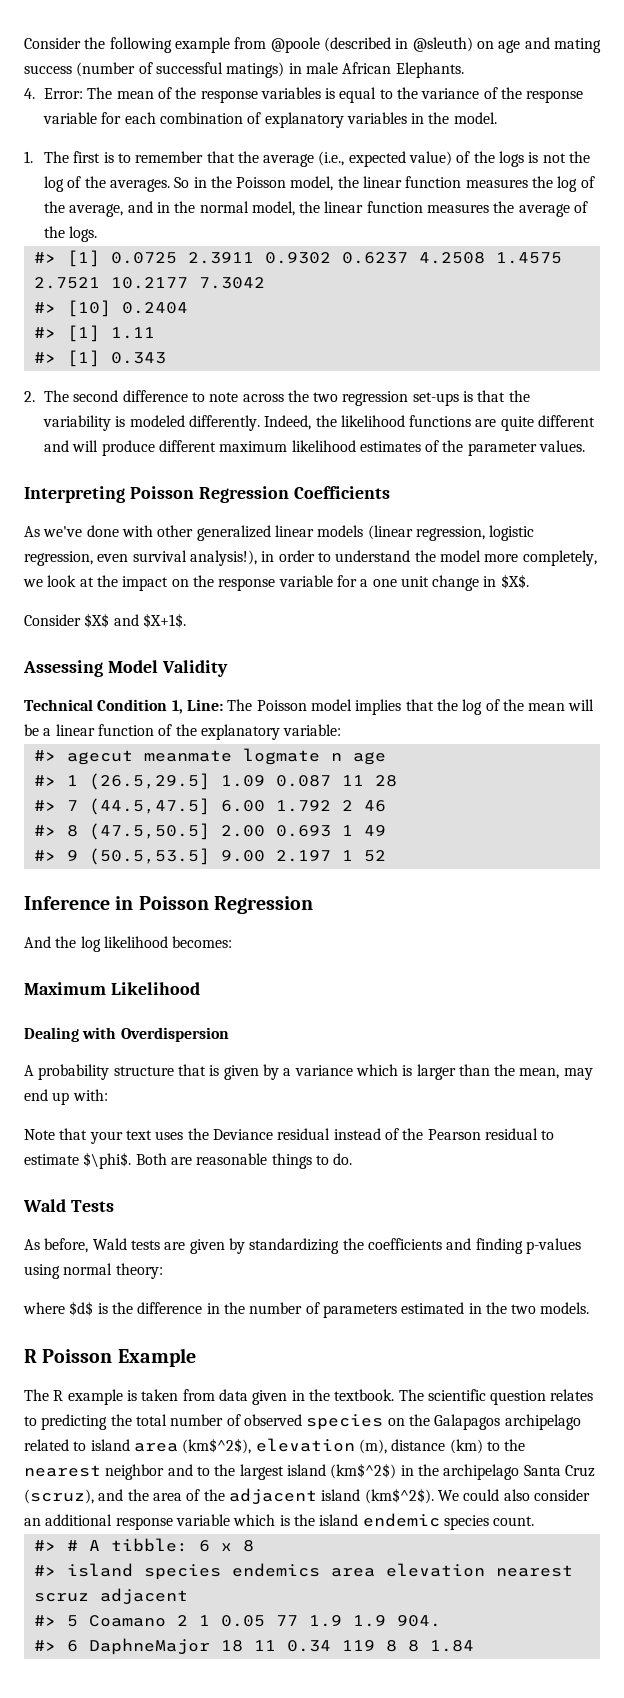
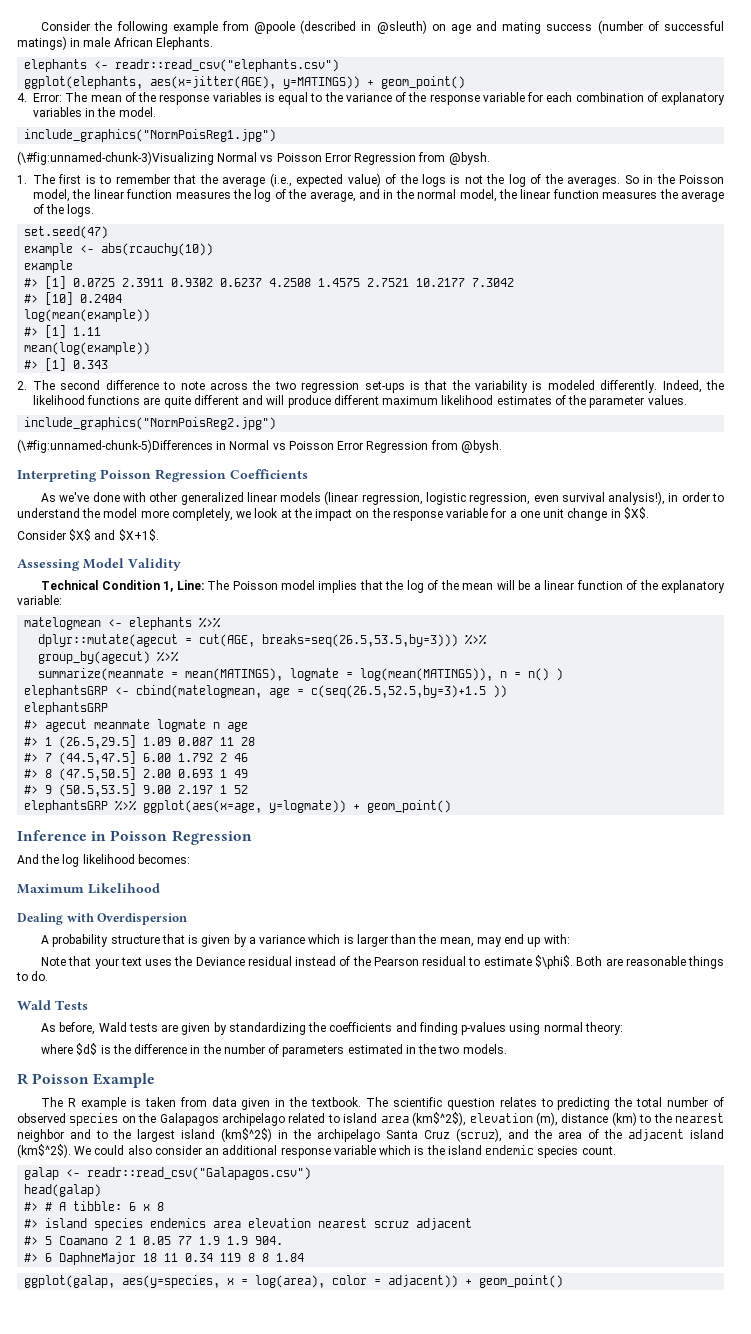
+ elephants <- readr::read_csv("elephants.csv")
+ ggplot(elephants, aes(x=jitter(AGE), y=MATINGS)) + geom_point()
+ include_graphics("NormPoisReg1.jpg")
+ (\#fig:unnamed-chunk-3)Visualizing Normal vs Poisson Error Regression from @bysh.
+ set.seed(47)
+ example <- abs(rcauchy(10))
+ example
+ log(mean(example))
+ mean(log(example))
+ include_graphics("NormPoisReg2.jpg")
+ (\#fig:unnamed-chunk-5)Differences in Normal vs Poisson Error Regression from @bysh.
+ matelogmean <- elephants %>%
+ dplyr::mutate(agecut = cut(AGE, breaks=seq(26.5,53.5,by=3))) %>%
+ group_by(agecut) %>%
+ summarize(meanmate = mean(MATINGS), logmate = log(mean(MATINGS)), n = n() )
+ elephantsGRP <- cbind(matelogmean, age = c(seq(26.5,52.5,by=3)+1.5 ))
+ elephantsGRP
+ elephantsGRP %>% ggplot(aes(x=age, y=logmate)) + geom_point()
+ galap <- readr::read_csv("Galapagos.csv")
+ head(galap)
+ ggplot(galap, aes(y=species, x = log(area), color = adjacent)) + geom_point()

